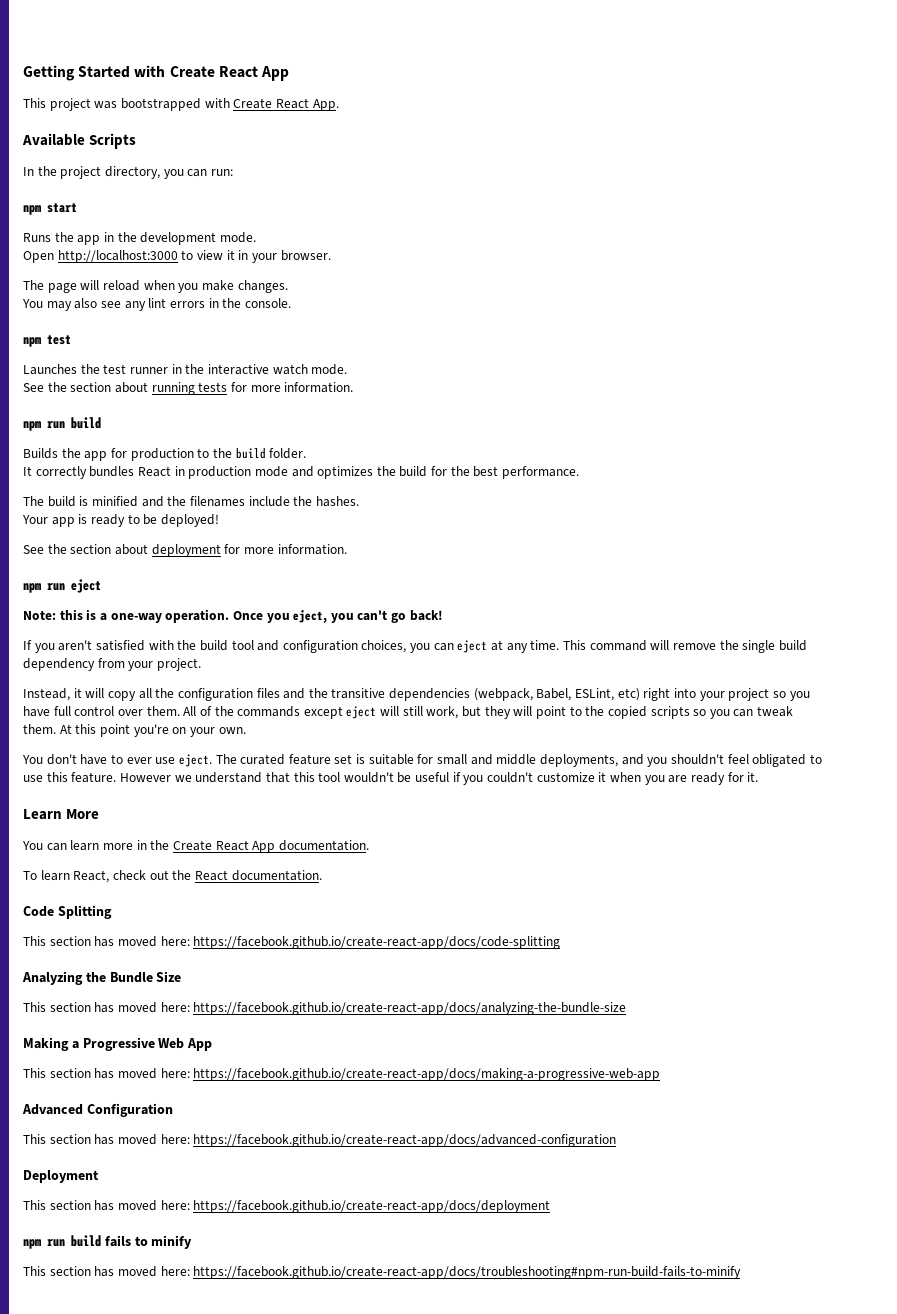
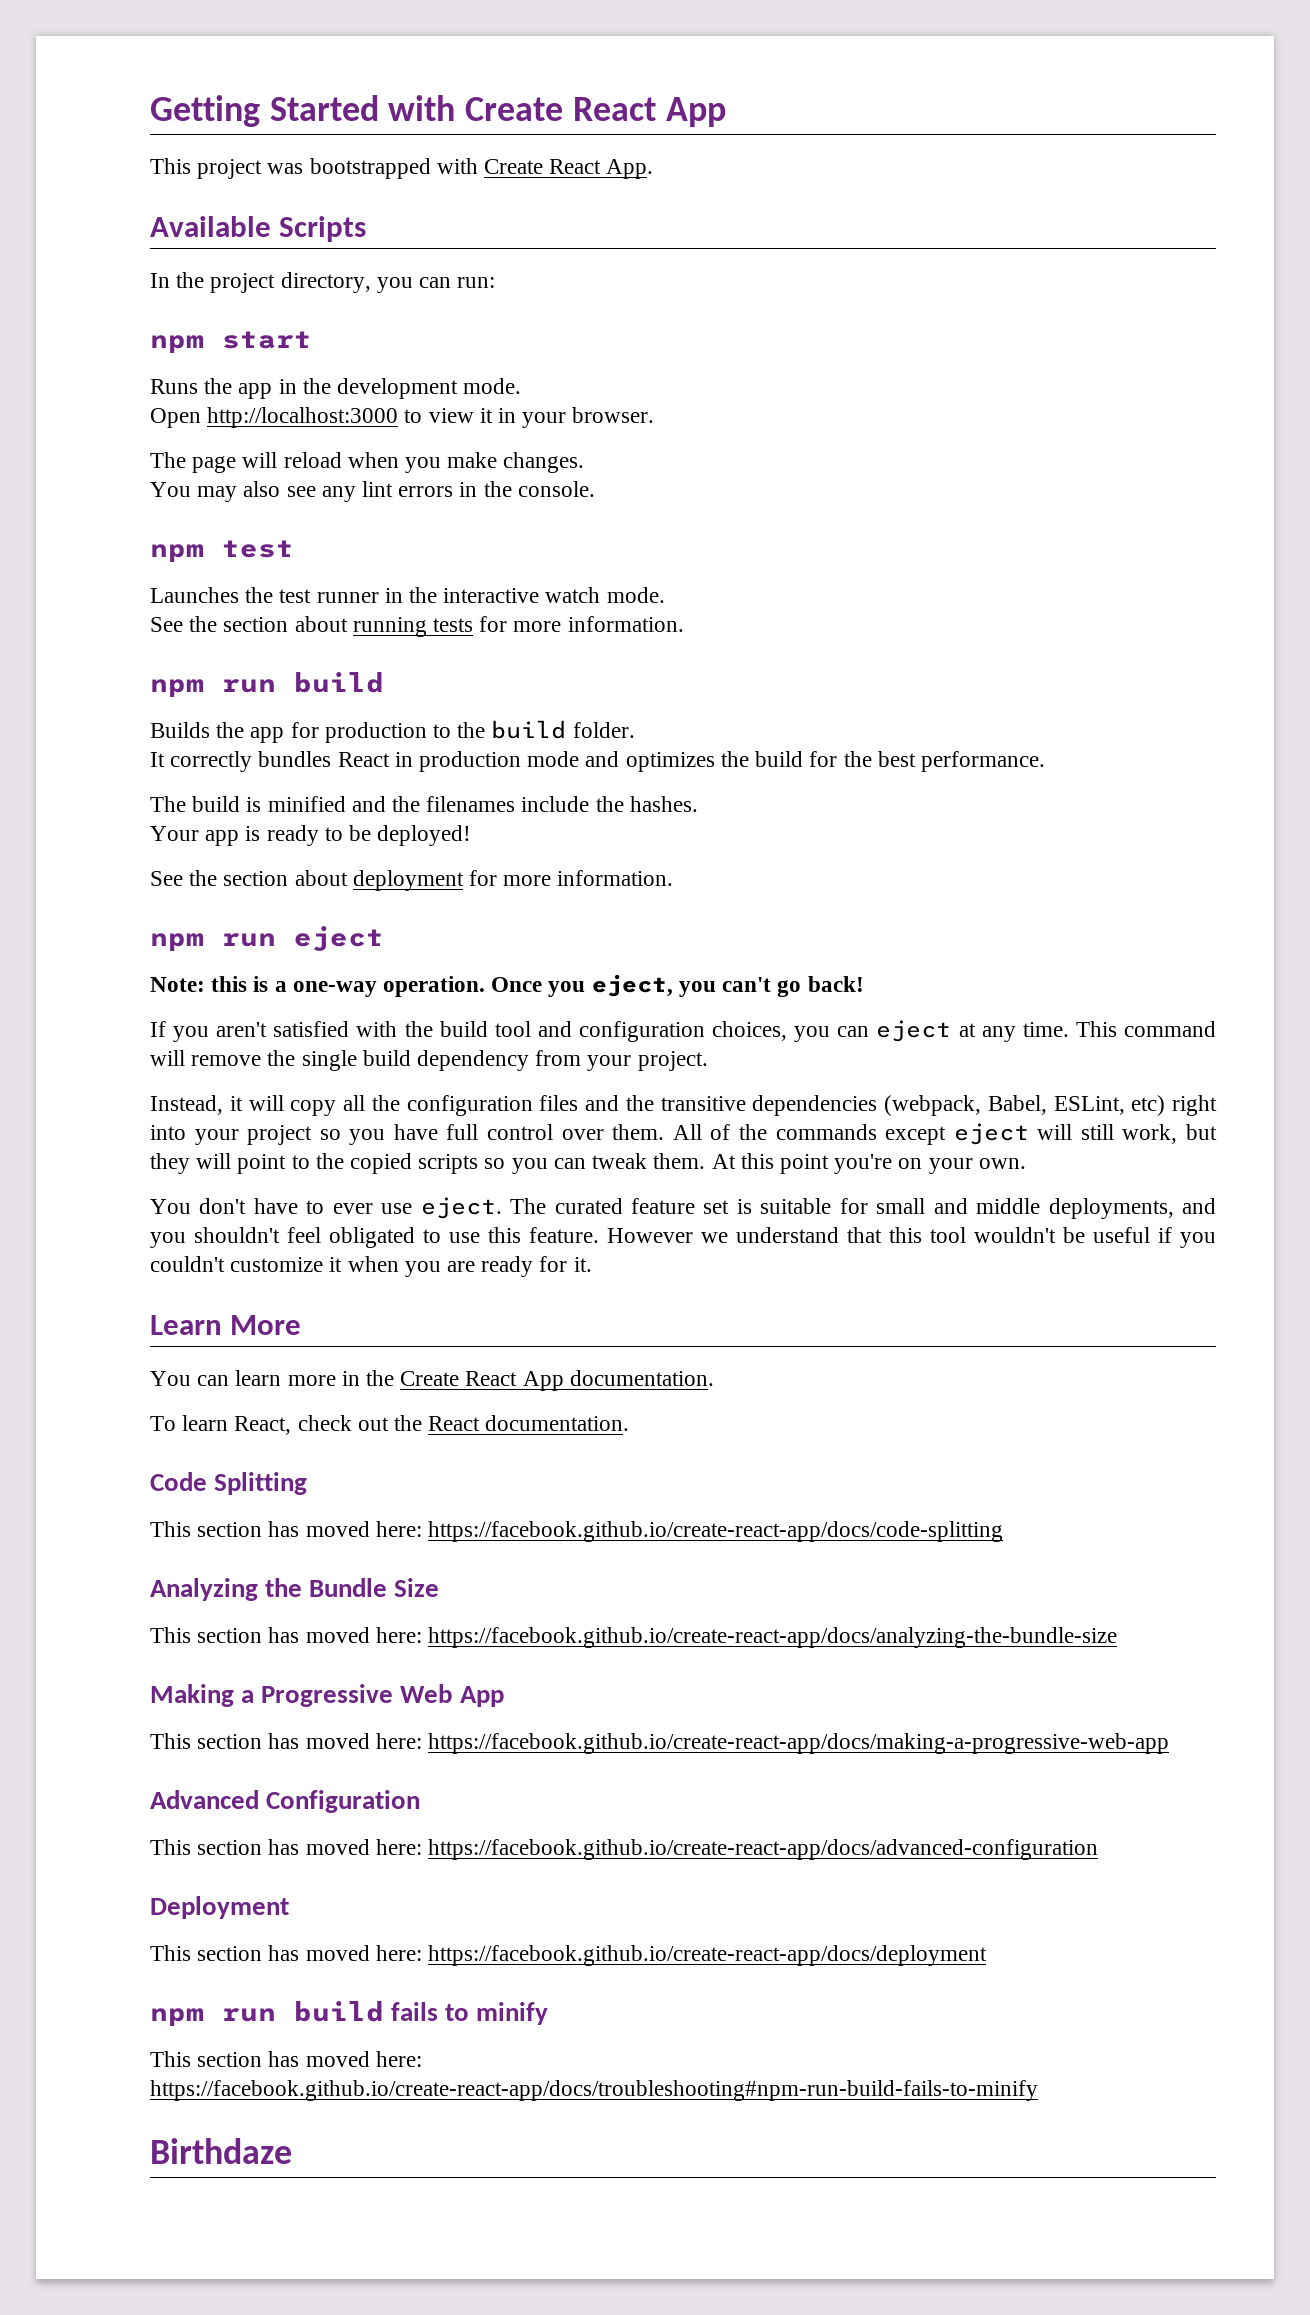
+ Birthdaze

